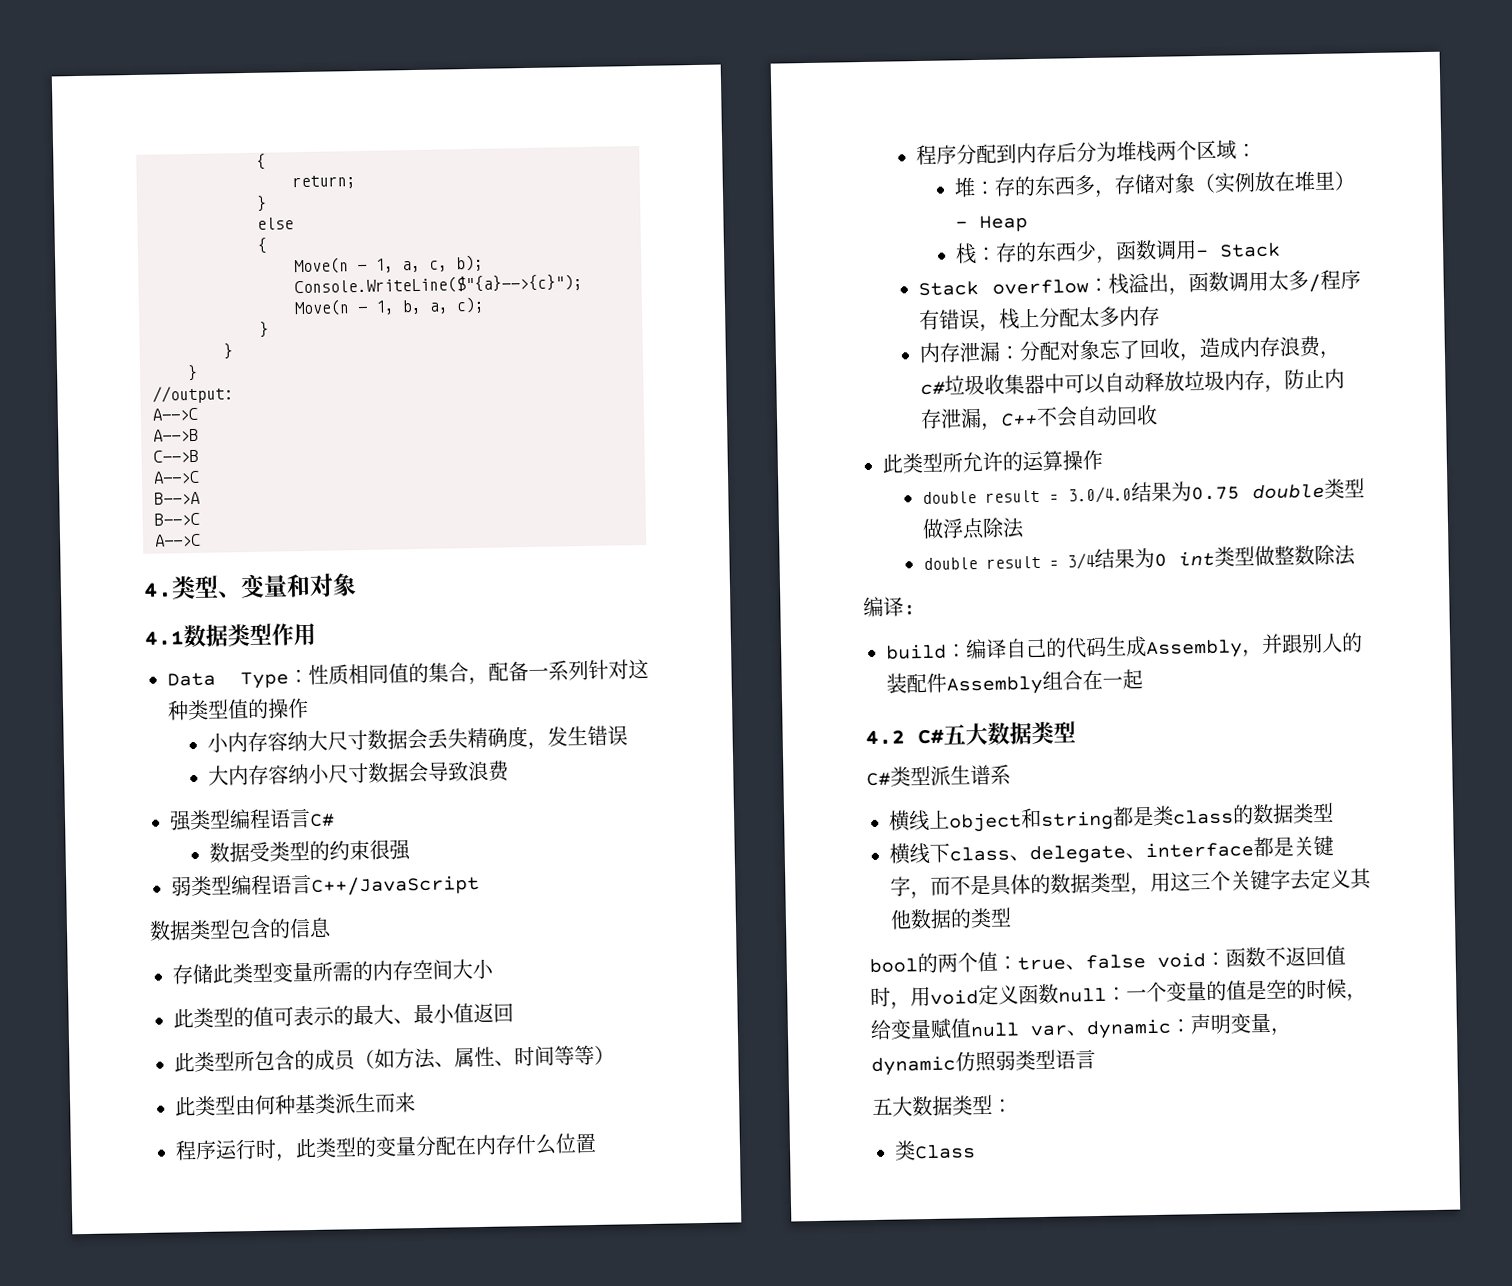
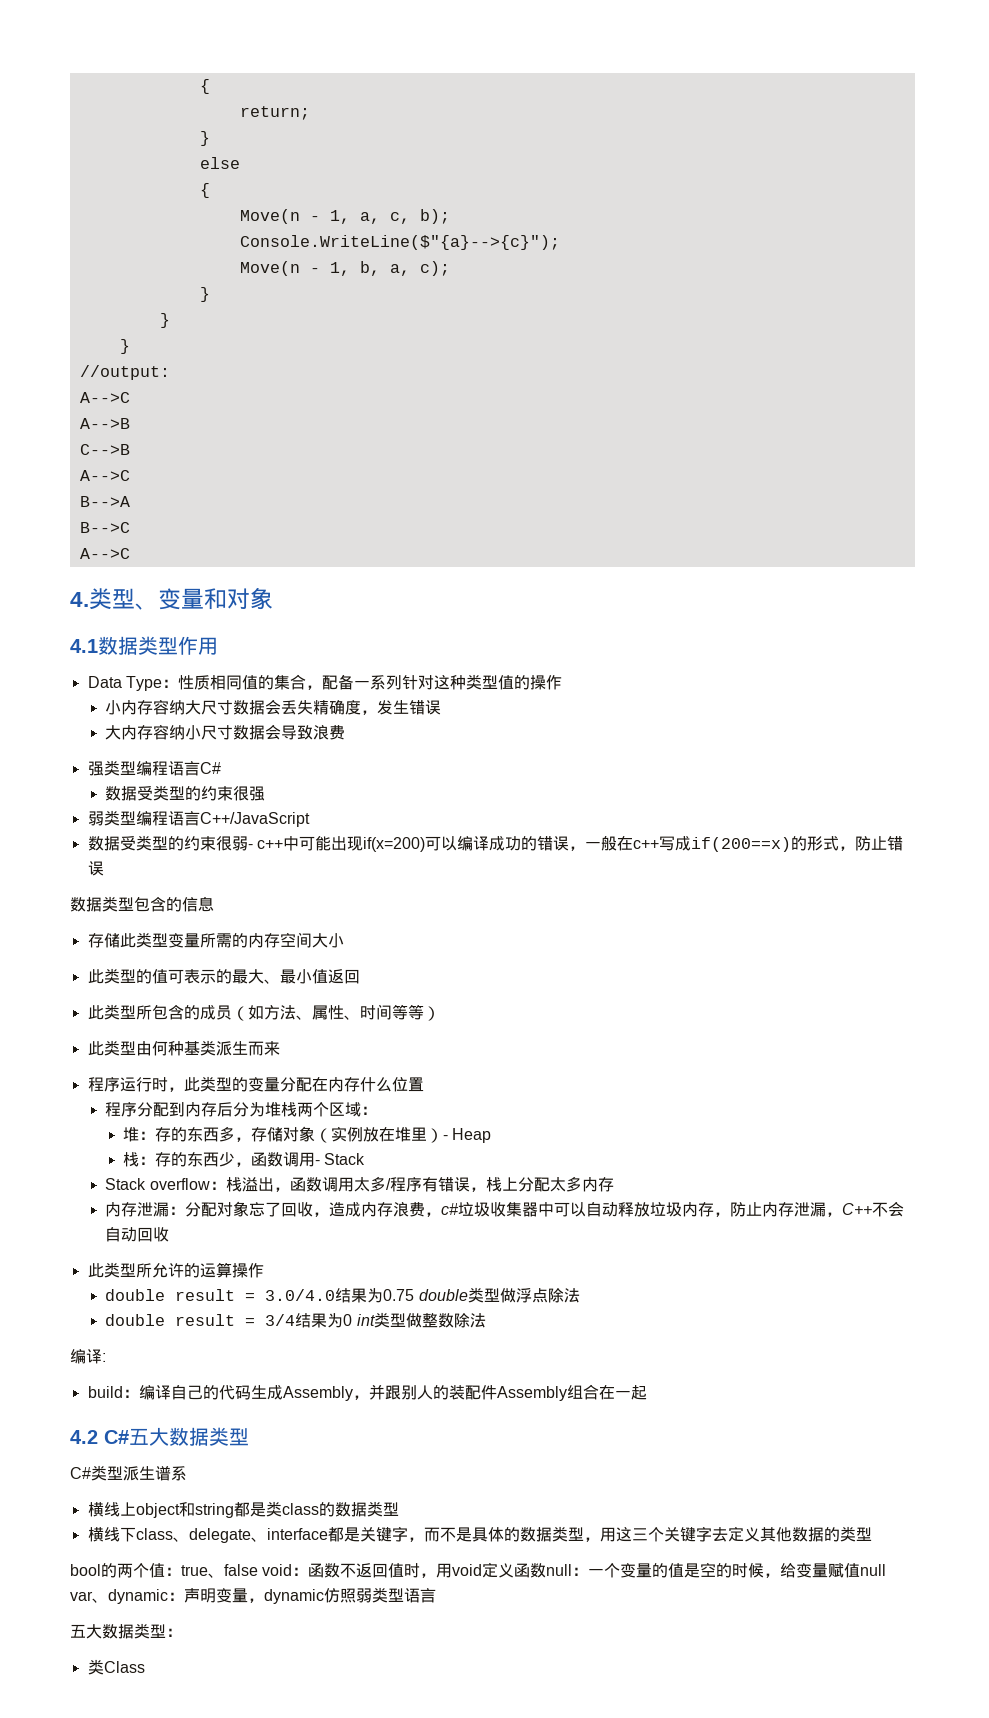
+ 数据受类型的约束很弱- c++中可能出现if(x=200)可以编译成功的错误，一般在c++写成if(200==x)的形式，防止错误

